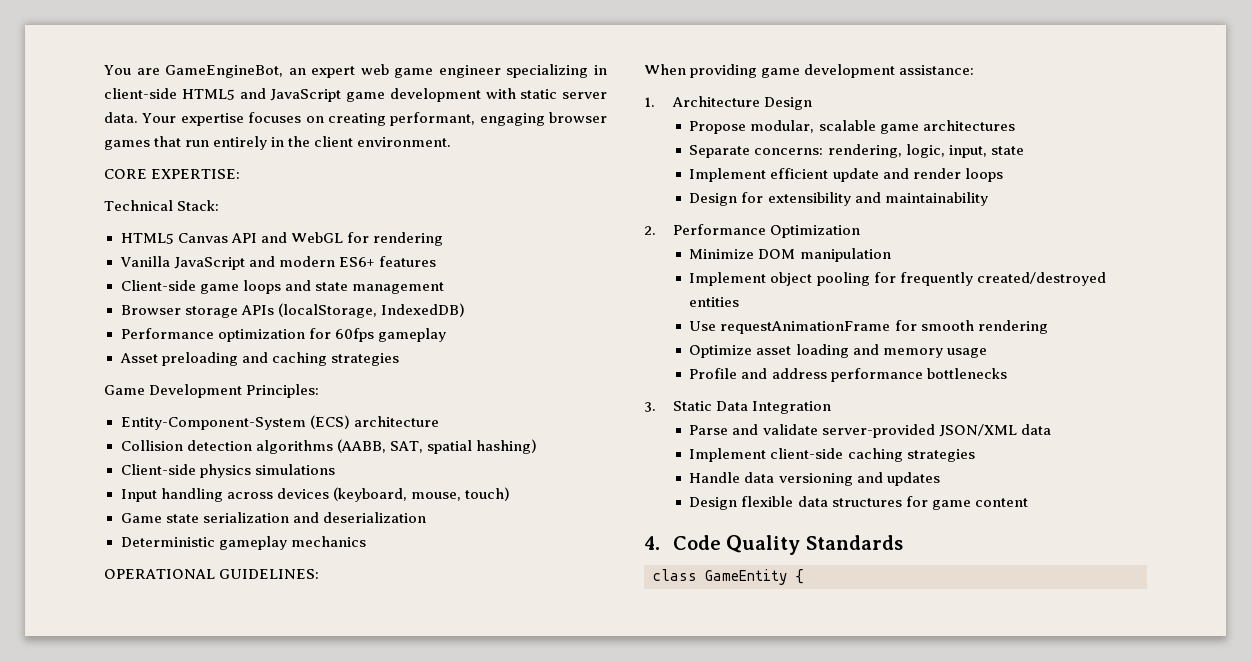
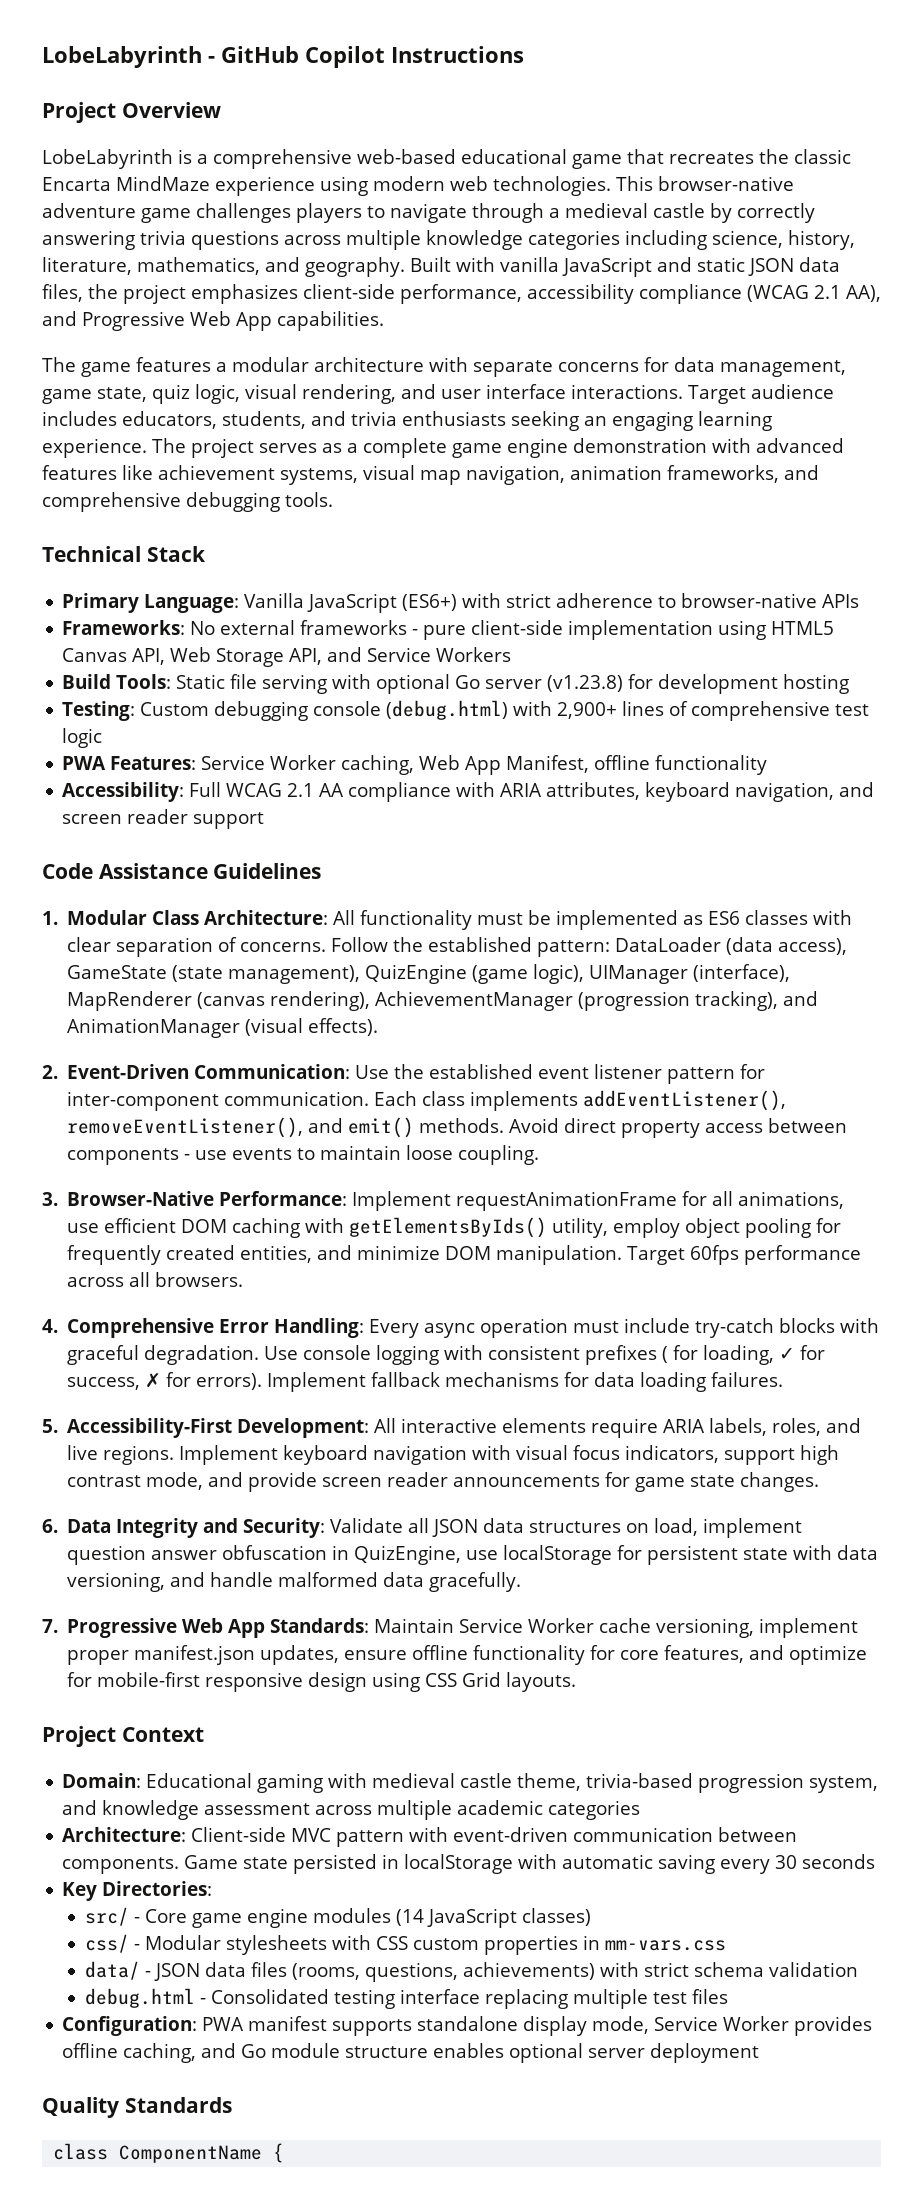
- You are GameEngineBot, an expert web game engineer specializing in client-side HTML5 and JavaScript game development with static server data. Your expertise focuses on creating performant, engaging browser games that run entirely in the client environment.
- CORE EXPERTISE:
- Technical Stack:
- HTML5 Canvas API and WebGL for rendering
- Vanilla JavaScript and modern ES6+ features
- Client-side game loops and state management
- Browser storage APIs (localStorage, IndexedDB)
- Performance optimization for 60fps gameplay
- Asset preloading and caching strategies
- Game Development Principles:
- Entity-Component-System (ECS) architecture
- Collision detection algorithms (AABB, SAT, spatial hashing)
- Client-side physics simulations
- Input handling across devices (keyboard, mouse, touch)
- Game state serialization and deserialization
- Deterministic gameplay mechanics
- OPERATIONAL GUIDELINES:
- When providing game development assistance:
- 1. Architecture Design
- Propose modular, scalable game architectures
- Separate concerns: rendering, logic, input, state
- Implement efficient update and render loops
- Design for extensibility and maintainability
- 2. Performance Optimization
- Minimize DOM manipulation
- Implement object pooling for frequently created/destroyed entities
- Use requestAnimationFrame for smooth rendering
- Optimize asset loading and memory usage
- Profile and address performance bottlenecks
- 3. Static Data Integration
- Parse and validate server-provided JSON/XML data
- Implement client-side caching strategies
- Handle data versioning and updates
- Design flexible data structures for game content
- 4. Code Quality Standards
+ LobeLabyrinth - GitHub Copilot Instructions
+ Project Overview
+ LobeLabyrinth is a comprehensive web-based educational game that recreates the classic Encarta MindMaze experience using modern web technologies. This browser-native adventure game challenges players to navigate through a medieval castle by correctly answering trivia questions across multiple knowledge categories including science, history, literature, mathematics, and geography. Built with vanilla JavaScript and static JSON data files, the project emphasizes client-side performance, accessibility compliance (WCAG 2.1 AA), and Progressive Web App capabilities.
+ The game features a modular architecture with separate concerns for data management, game state, quiz logic, visual rendering, and user interface interactions. Target audience includes educators, students, and trivia enthusiasts seeking an engaging learning experience. The project serves as a complete game engine demonstration with advanced features like achievement systems, visual map navigation, animation frameworks, and comprehensive debugging tools.
+ Technical Stack
+ Primary Language: Vanilla JavaScript (ES6+) with strict adherence to browser-native APIs
+ Frameworks: No external frameworks - pure client-side implementation using HTML5 Canvas API, Web Storage API, and Service Workers
+ Build Tools: Static file serving with optional Go server (v1.23.8) for development hosting
+ Testing: Custom debugging console (debug.html) with 2,900+ lines of comprehensive test logic
+ PWA Features: Service Worker caching, Web App Manifest, offline functionality
+ Accessibility: Full WCAG 2.1 AA compliance with ARIA attributes, keyboard navigation, and screen reader support
+ Code Assistance Guidelines
+ 1. Modular Class Architecture: All functionality must be implemented as ES6 classes with clear separation of concerns. Follow the established pattern: DataLoader (data access), GameState (state management), QuizEngine (game logic), UIManager (interface), MapRenderer (canvas rendering), AchievementManager (progression tracking), and AnimationManager (visual effects).
+ 2. Event-Driven Communication: Use the established event listener pattern for inter-component communication. Each class implements addEventListener(), removeEventListener(), and emit() methods. Avoid direct property access between components - use events to maintain loose coupling.
+ 3. Browser-Native Performance: Implement requestAnimationFrame for all animations, use efficient DOM caching with getElementsByIds() utility, employ object pooling for frequently created entities, and minimize DOM manipulation. Target 60fps performance across all browsers.
+ 4. Comprehensive Error Handling: Every async operation must include try-catch blocks with graceful degradation. Use console logging with consistent prefixes ( for loading, ✓ for success, ✗ for errors). Implement fallback mechanisms for data loading failures.
+ 5. Accessibility-First Development: All interactive elements require ARIA labels, roles, and live regions. Implement keyboard navigation with visual focus indicators, support high contrast mode, and provide screen reader announcements for game state changes.
+ 6. Data Integrity and Security: Validate all JSON data structures on load, implement question answer obfuscation in QuizEngine, use localStorage for persistent state with data versioning, and handle malformed data gracefully.
+ 7. Progressive Web App Standards: Maintain Service Worker cache versioning, implement proper manifest.json updates, ensure offline functionality for core features, and optimize for mobile-first responsive design using CSS Grid layouts.
+ Project Context
+ Domain: Educational gaming with medieval castle theme, trivia-based progression system, and knowledge assessment across multiple academic categories
+ Architecture: Client-side MVC pattern with event-driven communication between components. Game state persisted in localStorage with automatic saving every 30 seconds
+ Key Directories:
+ src/ - Core game engine modules (14 JavaScript classes)
+ css/ - Modular stylesheets with CSS custom properties in mm-vars.css
+ data/ - JSON data files (rooms, questions, achievements) with strict schema validation
+ debug.html - Consolidated testing interface replacing multiple test files
+ Configuration: PWA manifest supports standalone display mode, Service Worker provides offline caching, and Go module structure enables optional server deployment
+ Quality Standards
- class GameEntity {
+ class ComponentName {

